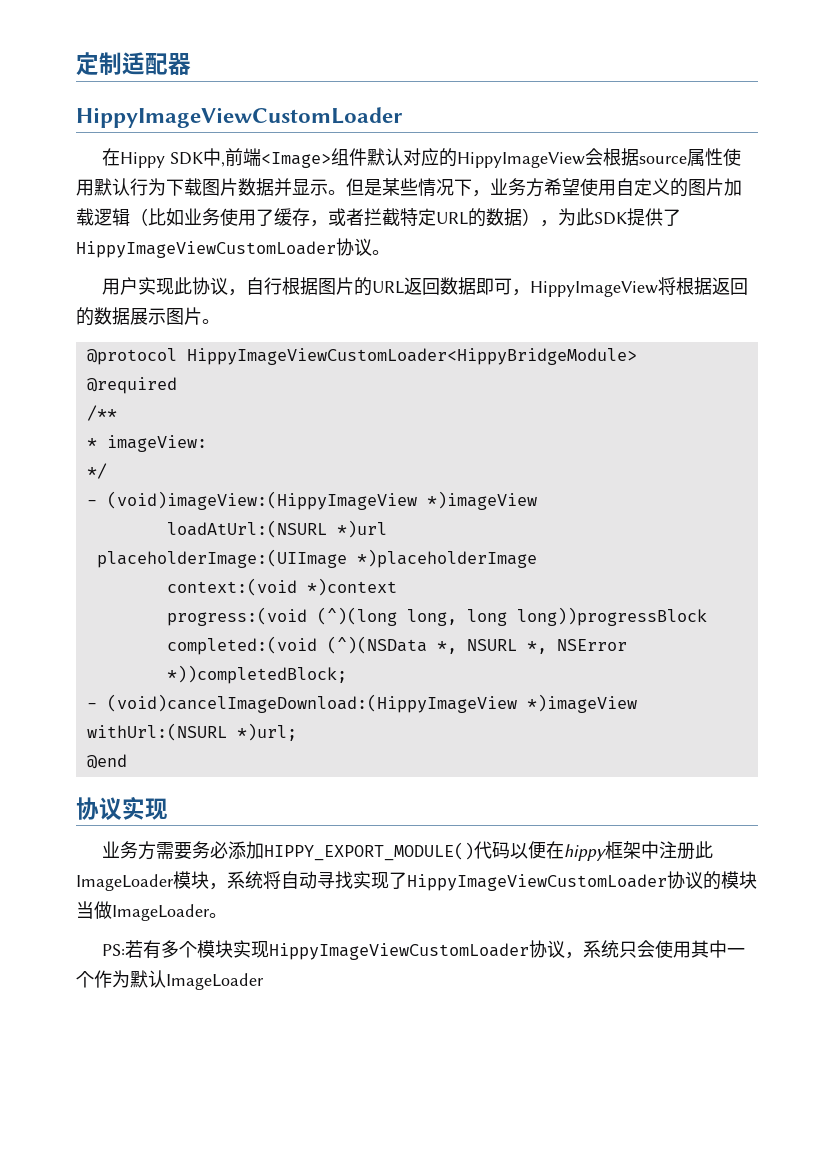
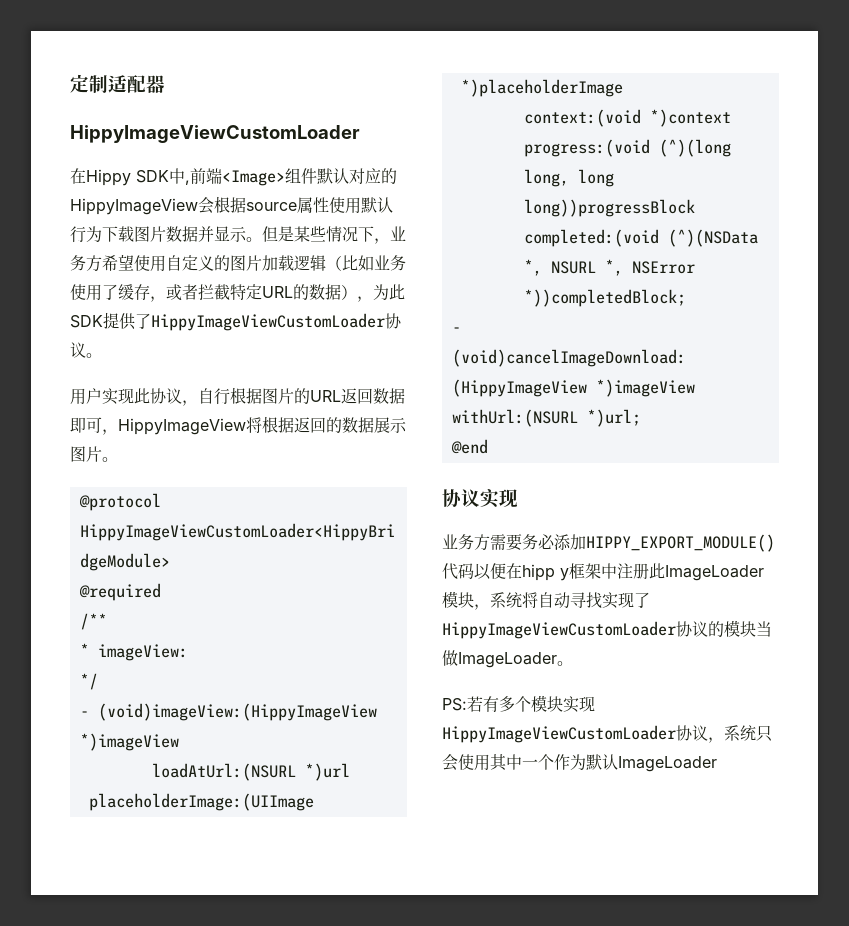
- 业务方需要务必添加HIPPY_EXPORT_MODULE()代码以便在hippy框架中注册此ImageLoader模块，系统将自动寻找实现了HippyImageViewCustomLoader协议的模块当做ImageLoader。
+ 业务方需要务必添加HIPPY_EXPORT_MODULE()代码以便在hipp y框架中注册此ImageLoader模块，系统将自动寻找实现了HippyImageViewCustomLoader协议的模块当做ImageLoader。

